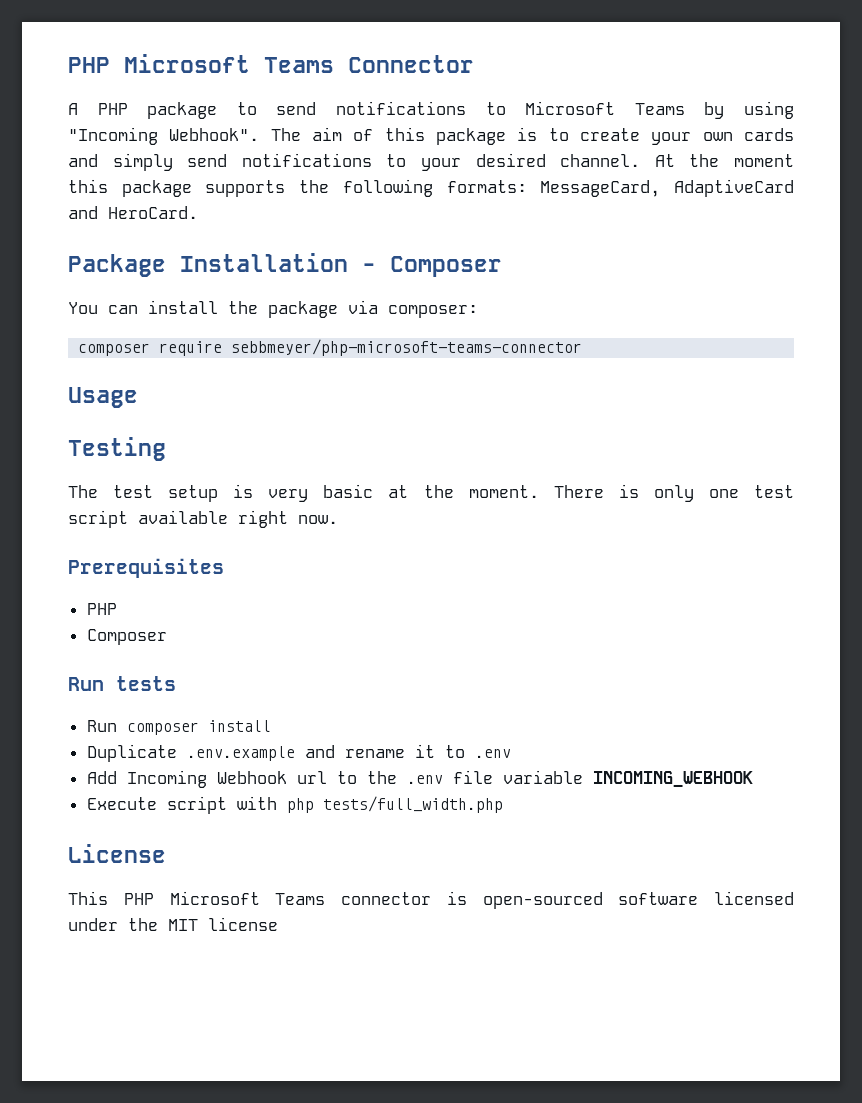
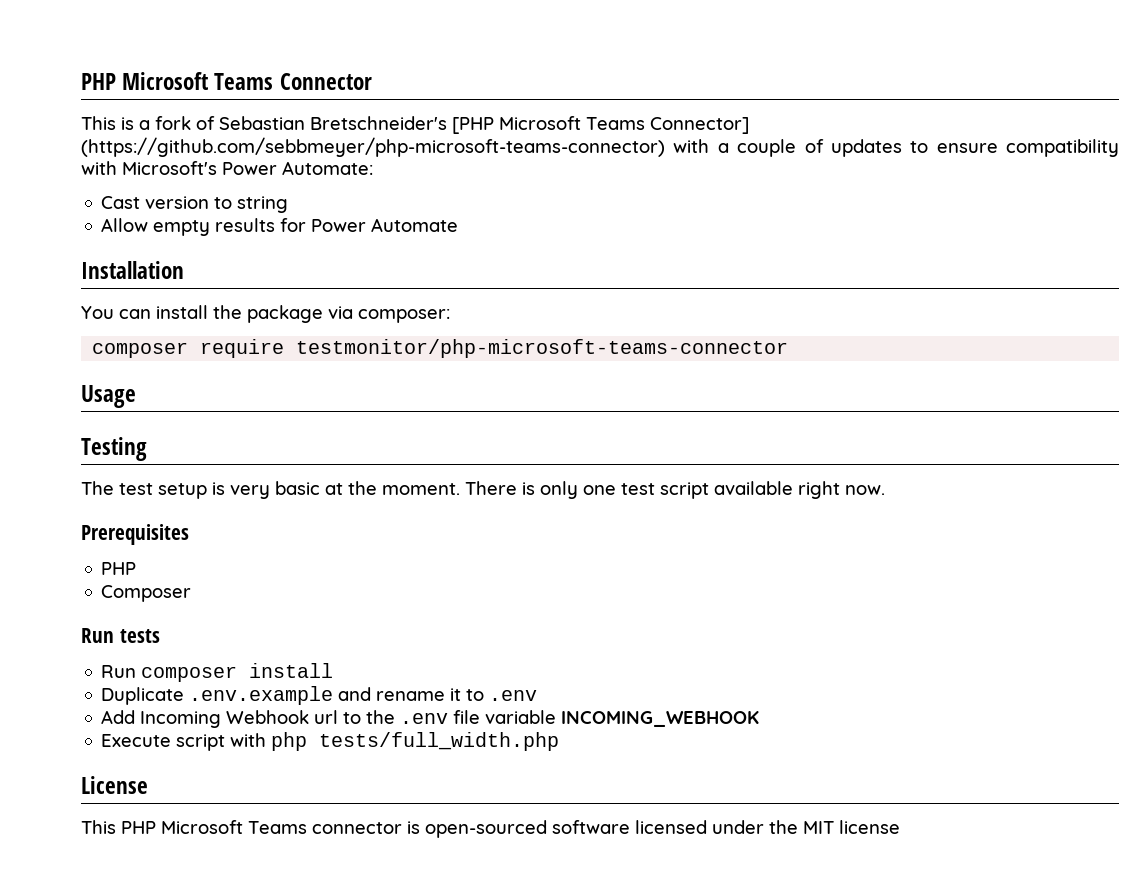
- A PHP package to send notifications to Microsoft Teams by using "Incoming Webhook". The aim of this package is to create your own cards and simply send notifications to your desired channel. At the moment this package supports the following formats: MessageCard, AdaptiveCard and HeroCard.
- Package Installation - Composer
+ This is a fork of Sebastian Bretschneider's [PHP Microsoft Teams Connector] (https://github.com/sebbmeyer/php-microsoft-teams-connector) with a couple of updates to ensure compatibility with Microsoft's Power Automate:
+ Cast version to string
+ Allow empty results for Power Automate
+ Installation
- composer require sebbmeyer/php-microsoft-teams-connector
+ composer require testmonitor/php-microsoft-teams-connector

